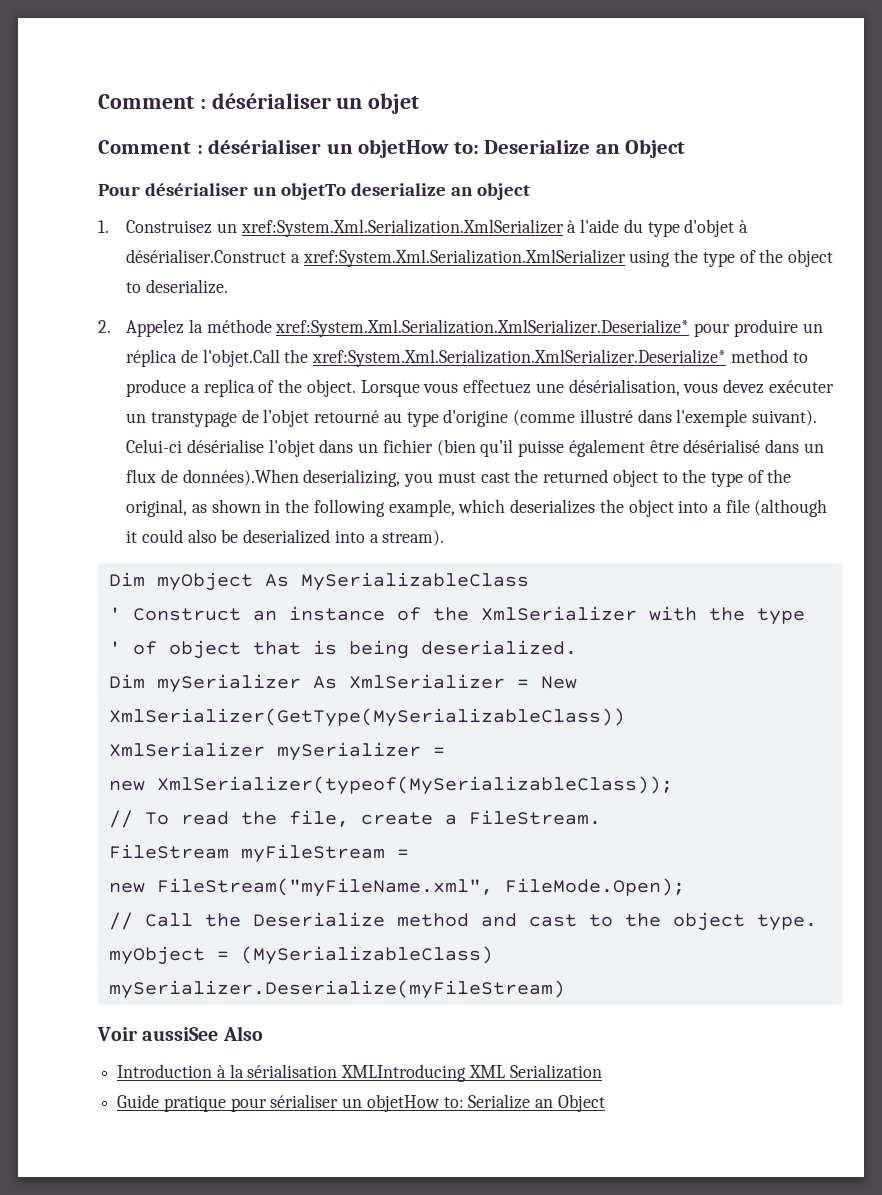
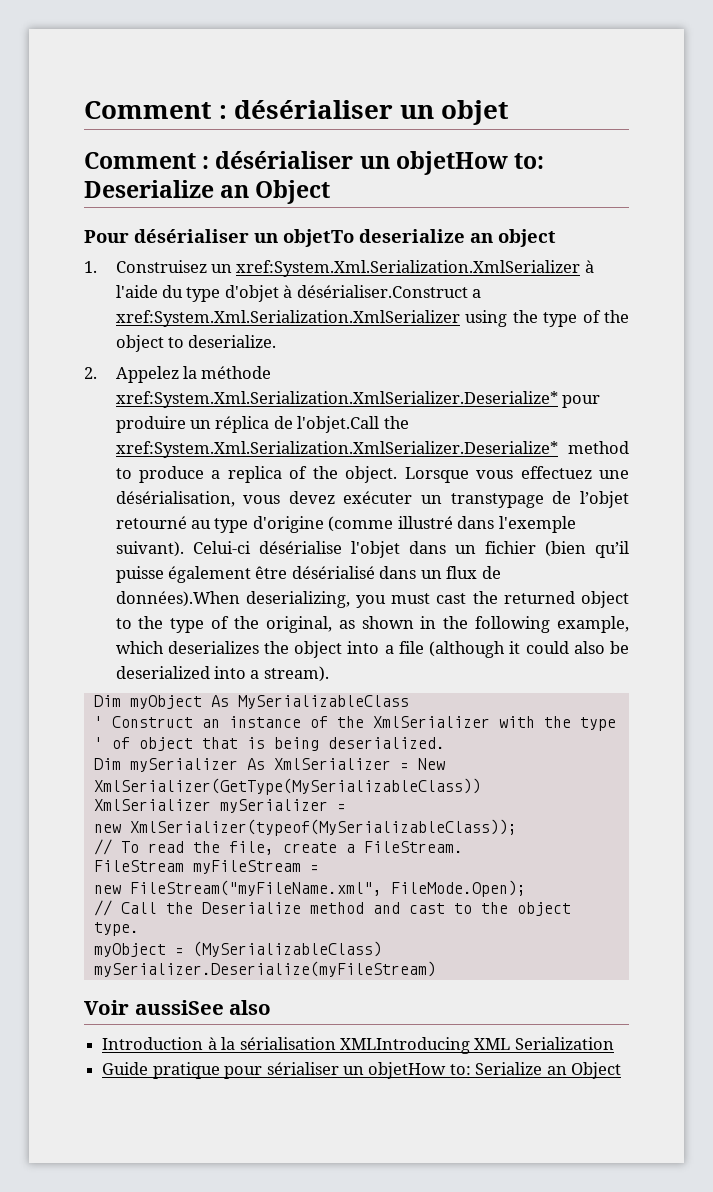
- Voir aussiSee Also
+ Voir aussiSee also

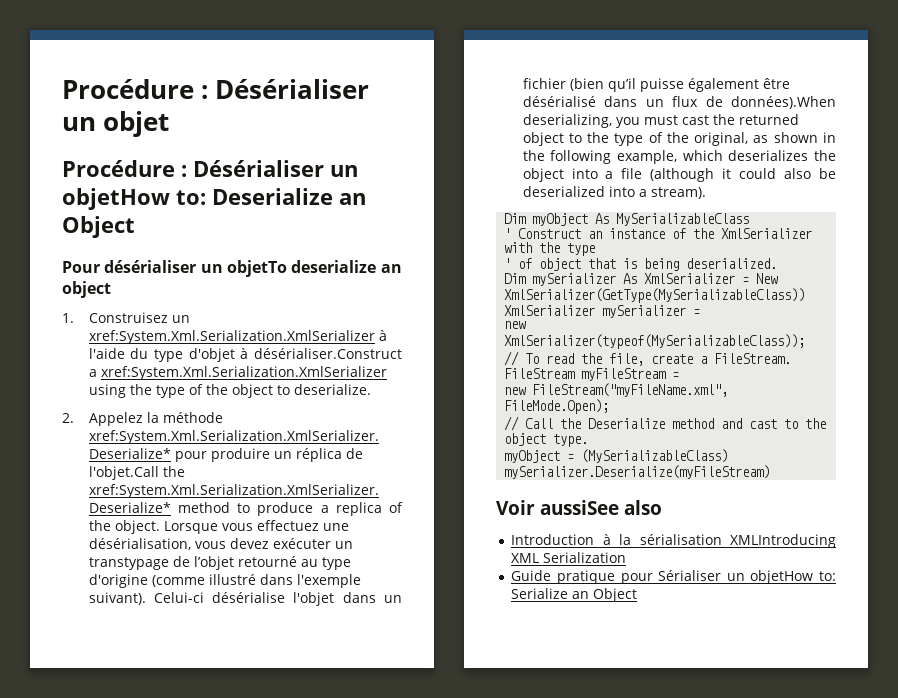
- Comment : désérialiser un objet
+ Procédure : Désérialiser un objet
- Comment : désérialiser un objetHow to: Deserialize an Object
+ Procédure : Désérialiser un objetHow to: Deserialize an Object
- Guide pratique pour sérialiser un objetHow to: Serialize an Object
+ Guide pratique pour Sérialiser un objetHow to: Serialize an Object

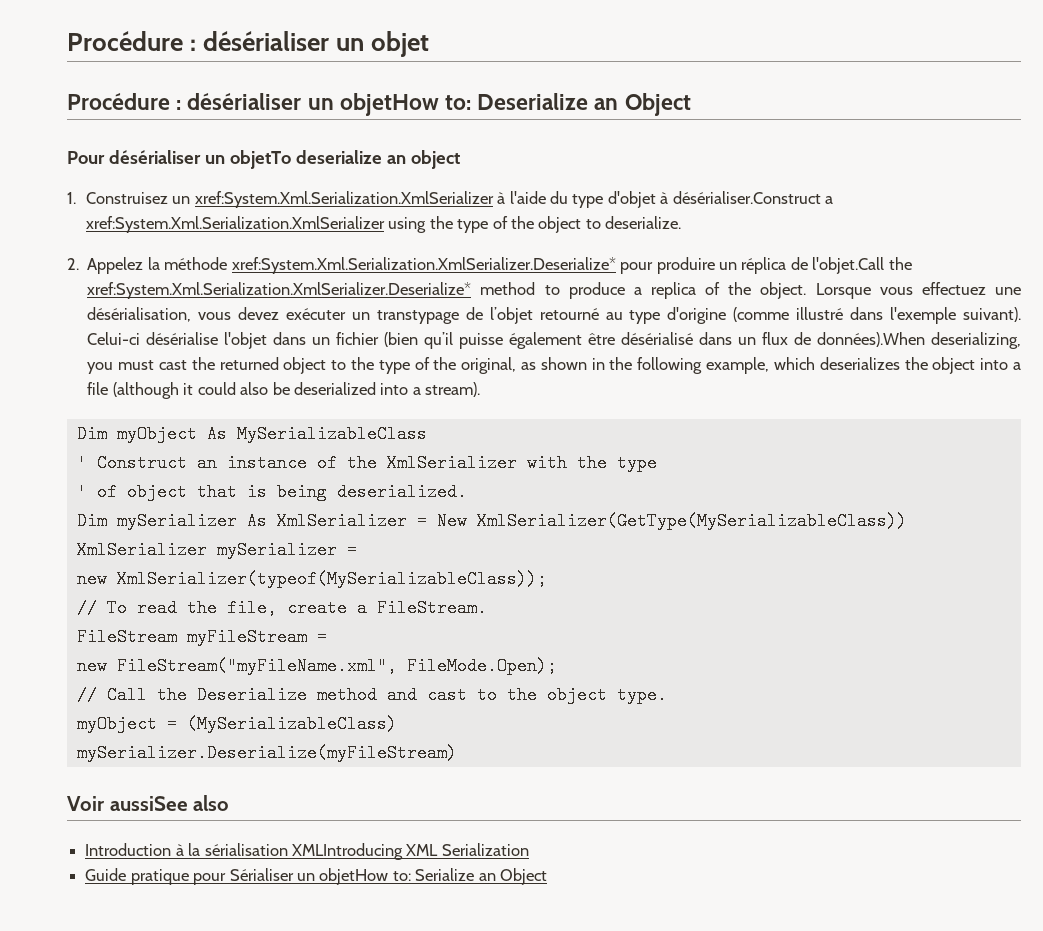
- Procédure : Désérialiser un objet
+ Procédure : désérialiser un objet
- Procédure : Désérialiser un objetHow to: Deserialize an Object
+ Procédure : désérialiser un objetHow to: Deserialize an Object

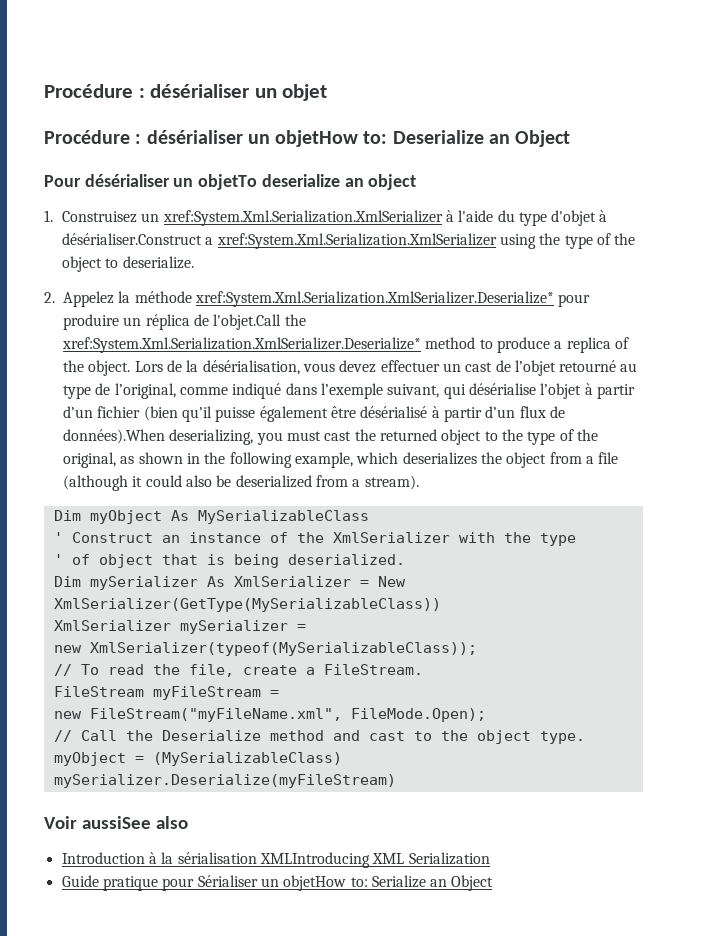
- Lorsque vous effectuez une désérialisation, vous devez exécuter un transtypage de l’objet retourné au type d'origine (comme illustré dans l'exemple suivant). Celui-ci désérialise l'objet dans un fichier (bien qu’il puisse également être désérialisé dans un flux de données).When deserializing, you must cast the returned object to the type of the original, as shown in the following example, which deserializes the object into a file (although it could also be deserialized into a stream).
+ Lors de la désérialisation, vous devez effectuer un cast de l’objet retourné au type de l’original, comme indiqué dans l’exemple suivant, qui désérialise l’objet à partir d’un fichier (bien qu’il puisse également être désérialisé à partir d’un flux de données).When deserializing, you must cast the returned object to the type of the original, as shown in the following example, which deserializes the object from a file (although it could also be deserialized from a stream).

